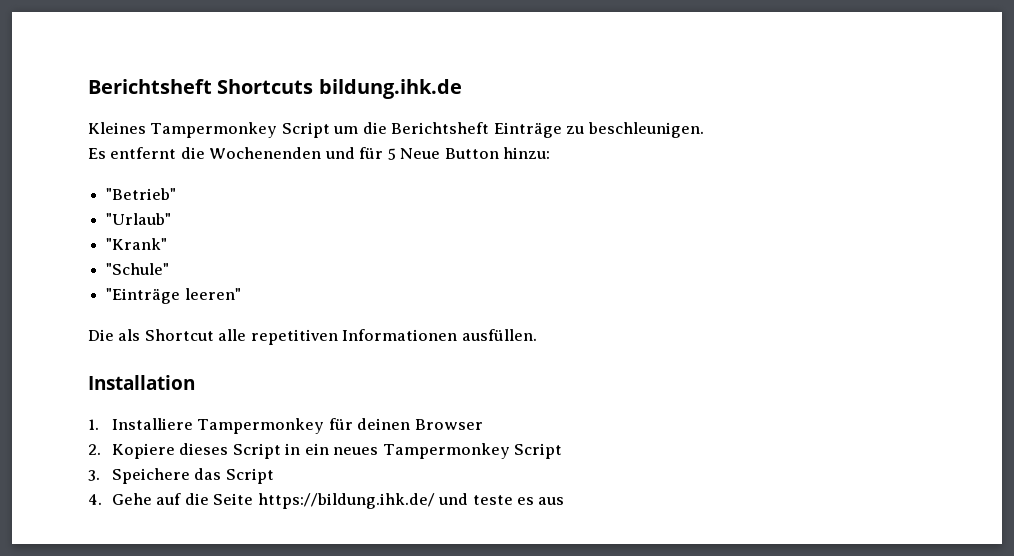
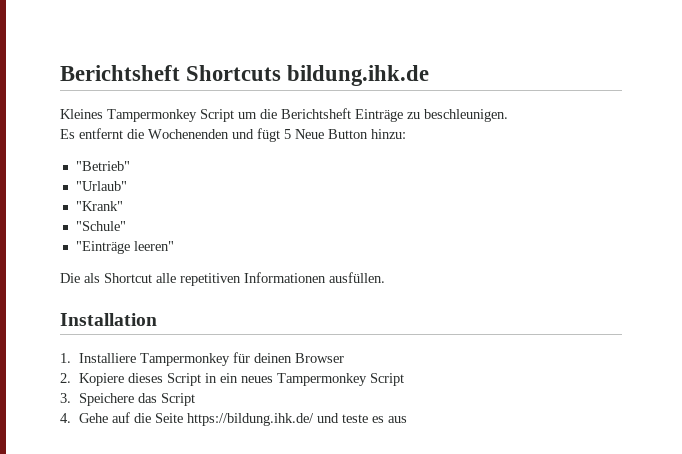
- Es entfernt die Wochenenden und für 5 Neue Button hinzu:
+ Es entfernt die Wochenenden und fügt 5 Neue Button hinzu:

